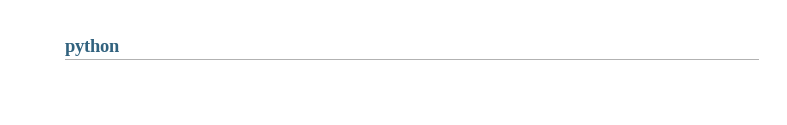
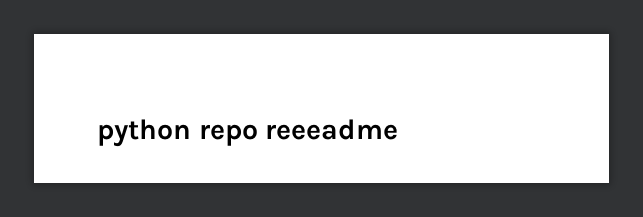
- python
+ python repo reeeadme

